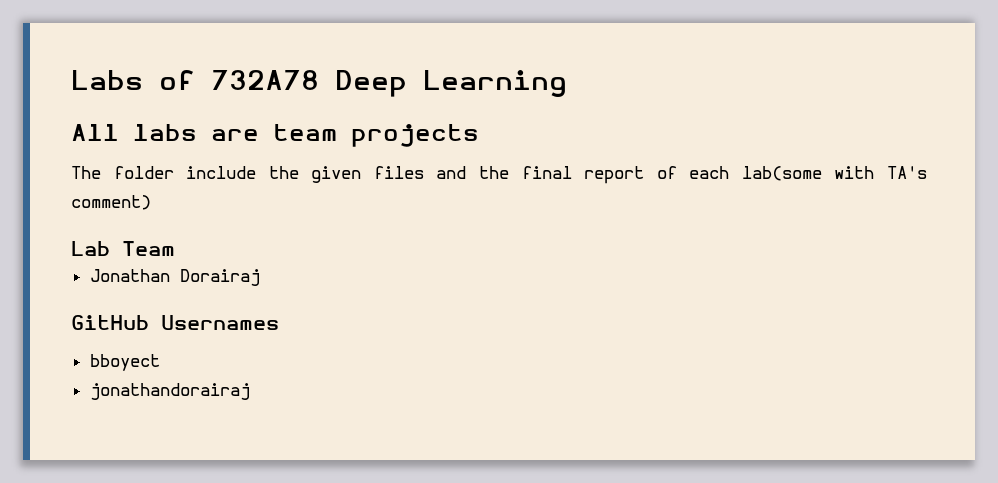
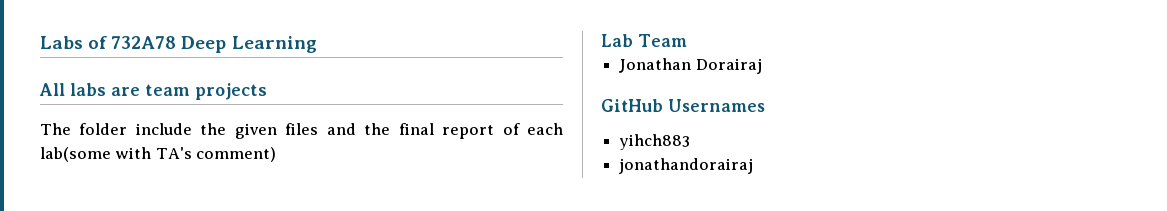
- bboyect
+ yihch883

